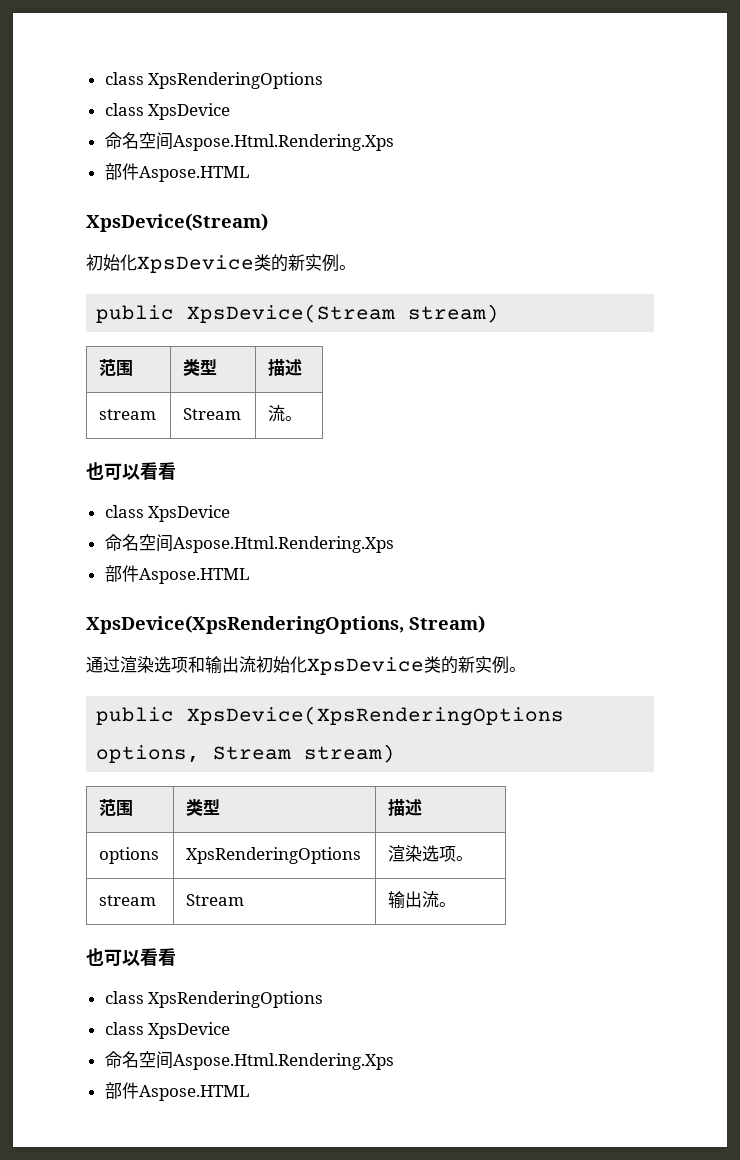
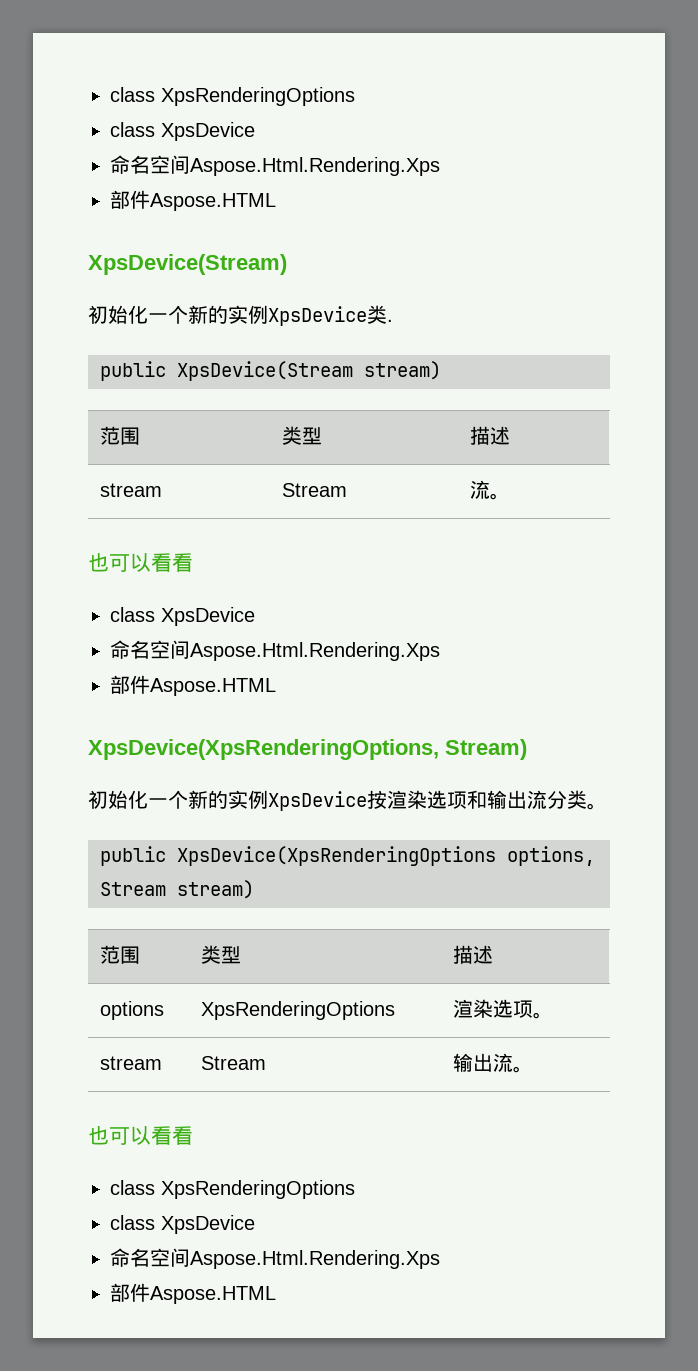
  XpsDevice(Stream)
- 初始化XpsDevice类的新实例。
+ 初始化一个新的实例XpsDevice类.
- 通过渲染选项和输出流初始化XpsDevice类的新实例。
+ 初始化一个新的实例XpsDevice按渲染选项和输出流分类。

